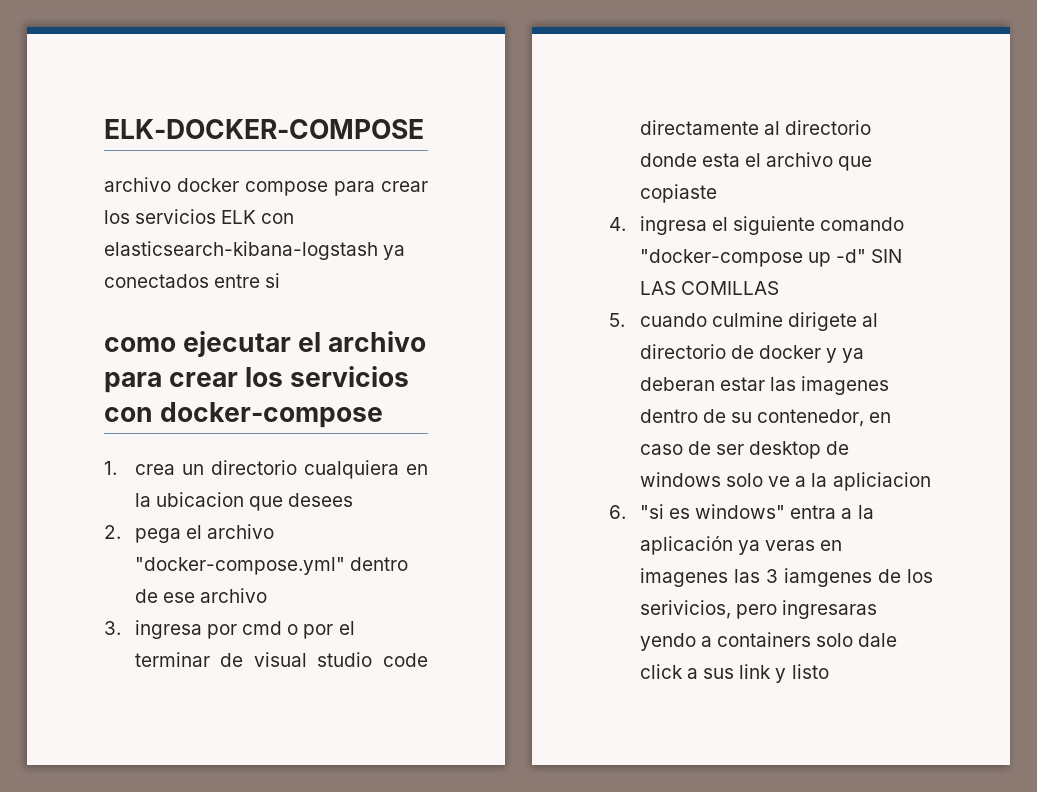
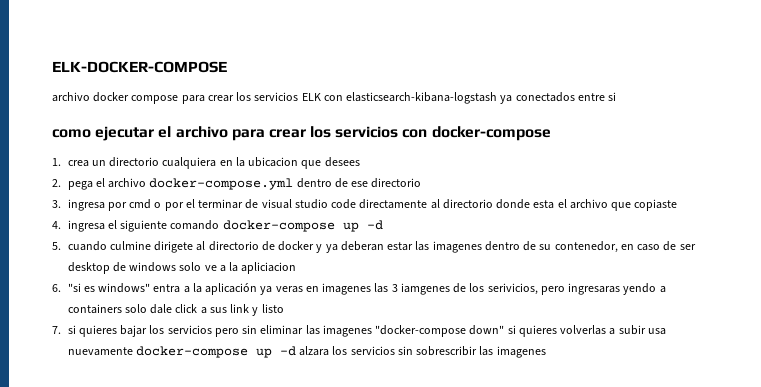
- 2. pega el archivo "docker-compose.yml" dentro de ese archivo
+ 2. pega el archivo docker-compose.yml dentro de ese directorio
- 4. ingresa el siguiente comando "docker-compose up -d" SIN LAS COMILLAS
+ 4. ingresa el siguiente comando docker-compose up -d
+ 7. si quieres bajar los servicios pero sin eliminar las imagenes "docker-compose down" si quieres volverlas a subir usa nuevamente docker-compose up -d alzara los servicios sin sobrescribir las imagenes

